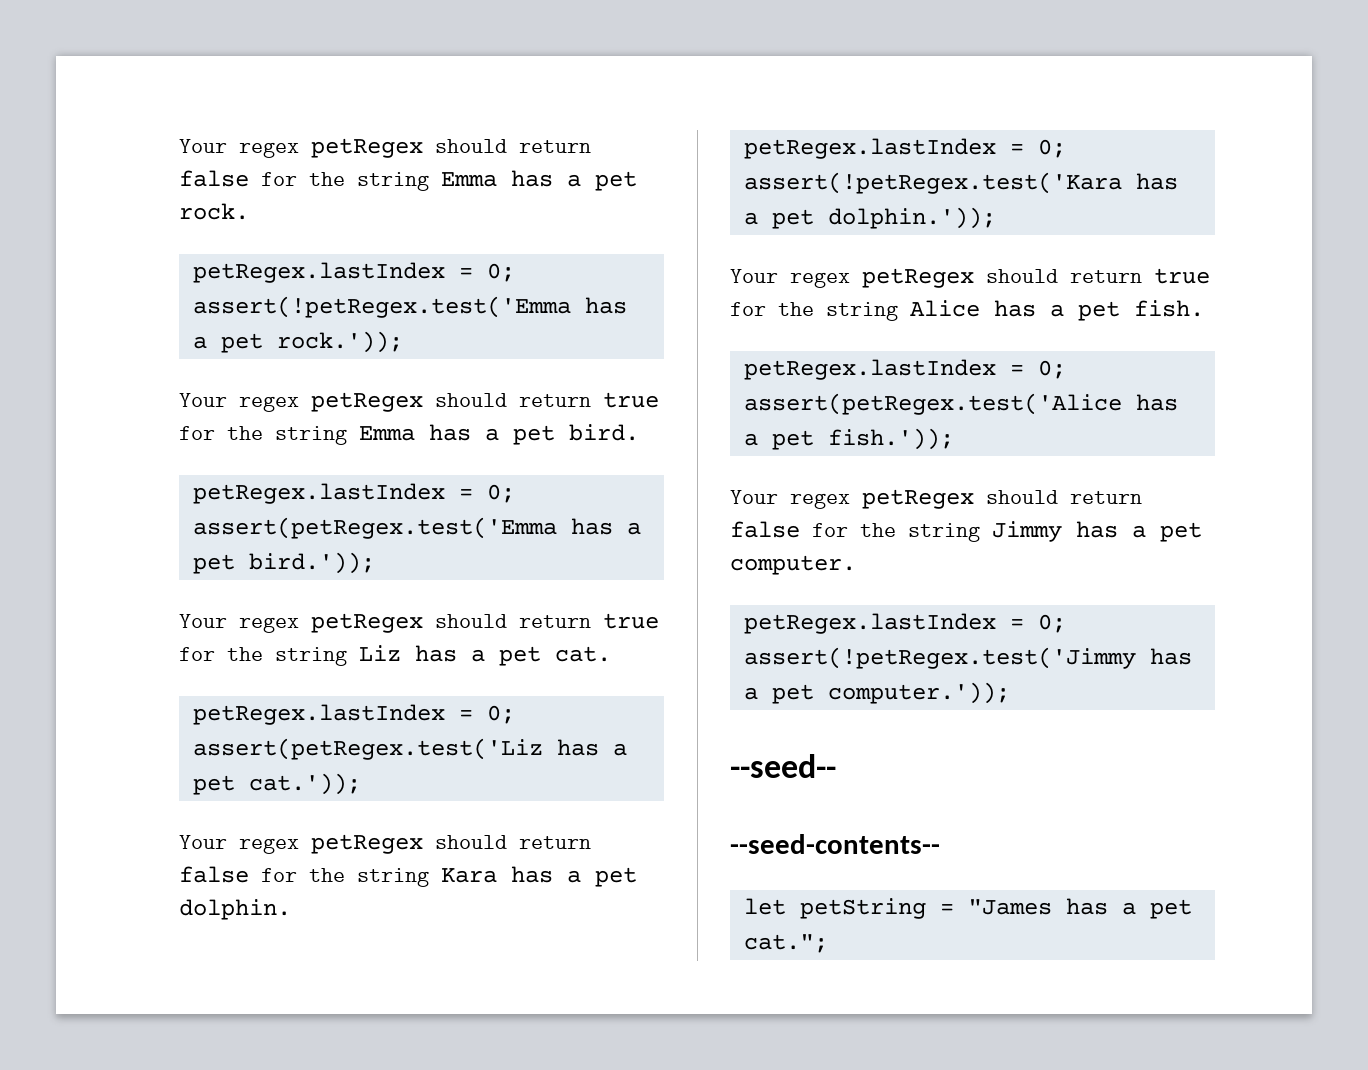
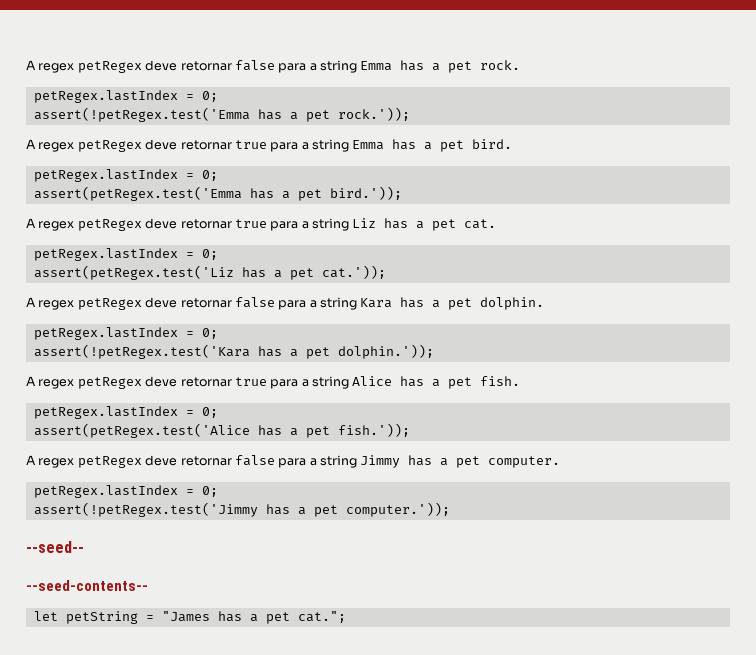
- Your regex petRegex should return false for the string Emma has a pet rock.
+ A regex petRegex deve retornar false para a string Emma has a pet rock.
- Your regex petRegex should return true for the string Emma has a pet bird.
+ A regex petRegex deve retornar true para a string Emma has a pet bird.
- Your regex petRegex should return true for the string Liz has a pet cat.
+ A regex petRegex deve retornar true para a string Liz has a pet cat.
- Your regex petRegex should return false for the string Kara has a pet dolphin.
+ A regex petRegex deve retornar false para a string Kara has a pet dolphin.
- Your regex petRegex should return true for the string Alice has a pet fish.
+ A regex petRegex deve retornar true para a string Alice has a pet fish.
- Your regex petRegex should return false for the string Jimmy has a pet computer.
+ A regex petRegex deve retornar false para a string Jimmy has a pet computer.

